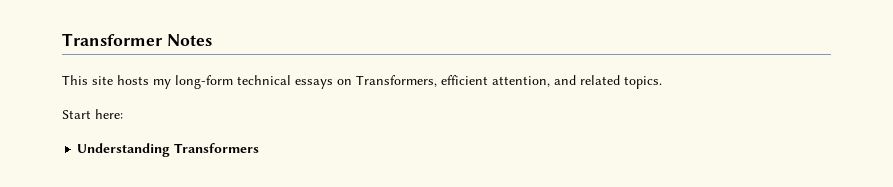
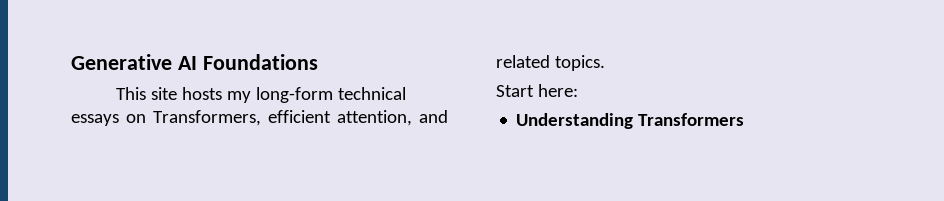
- Transformer Notes
+ Generative AI Foundations

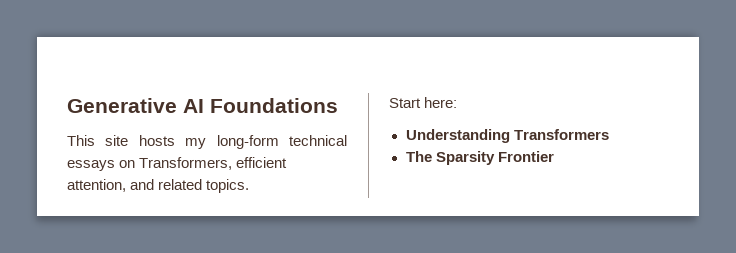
+ The Sparsity Frontier

